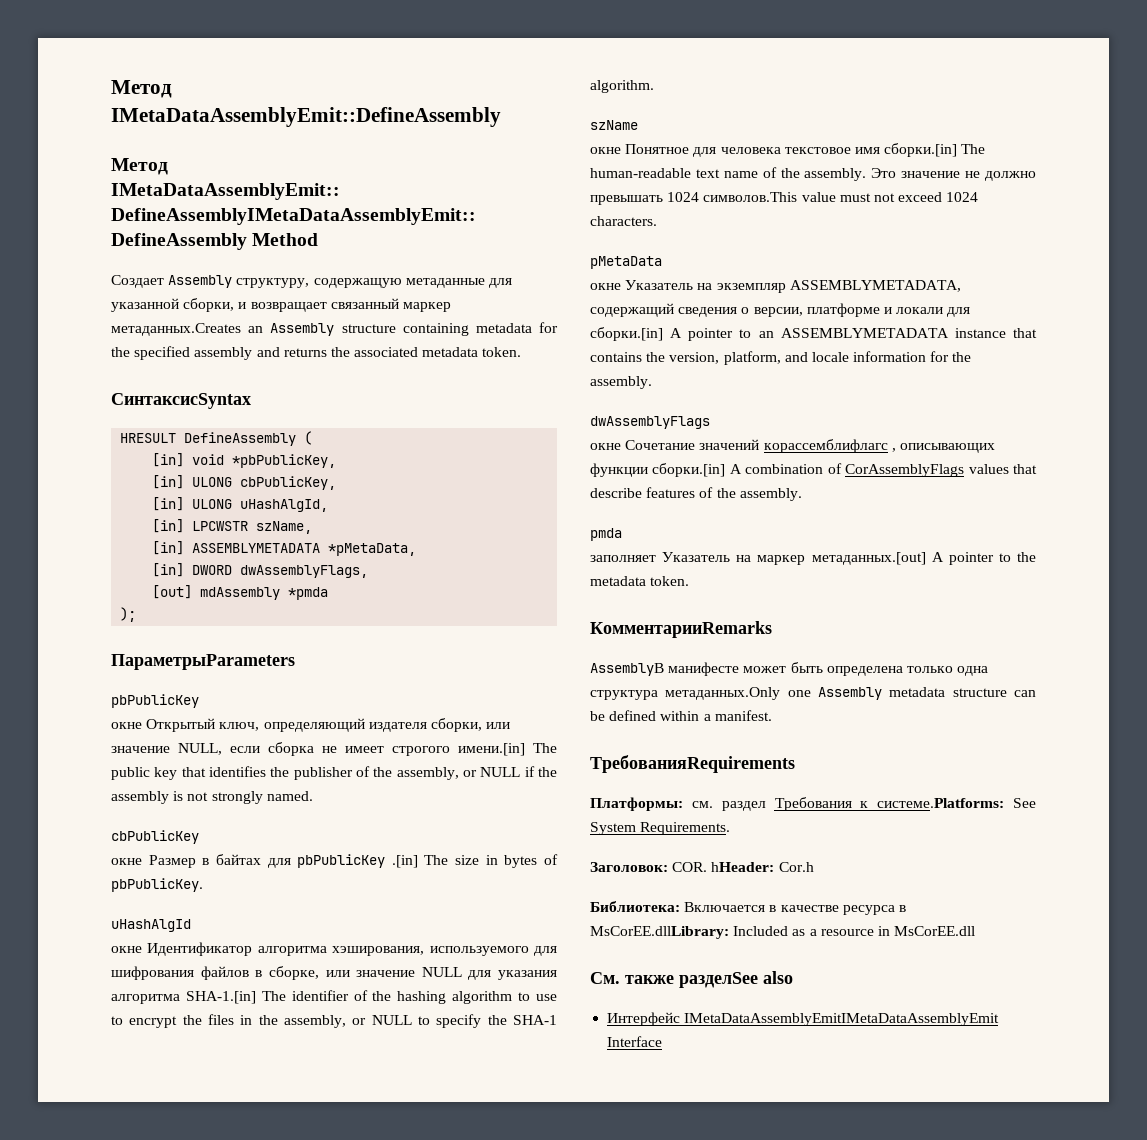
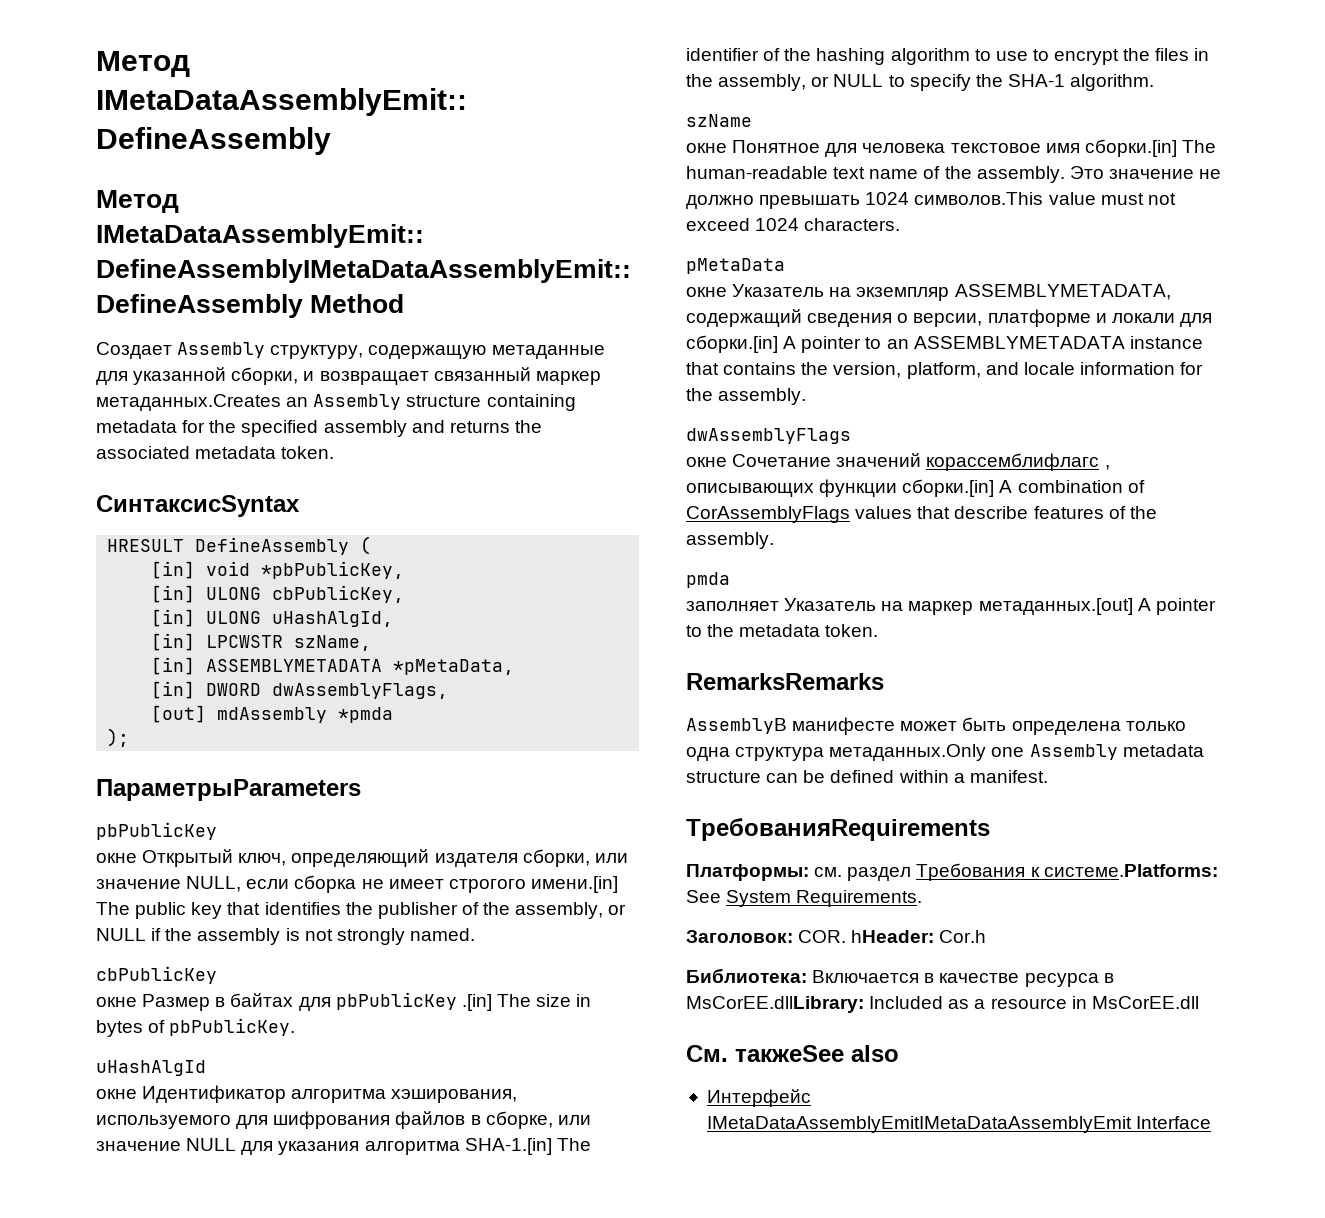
- КомментарииRemarks
+ RemarksRemarks
- См. также разделSee also
+ См. такжеSee also

